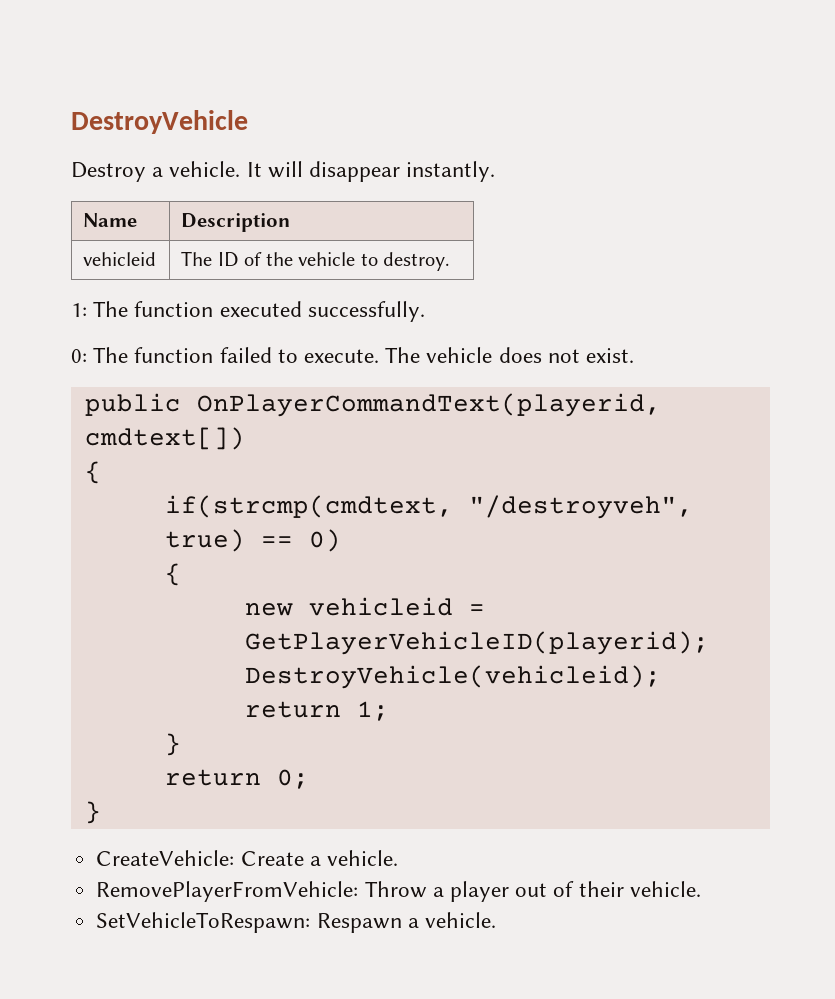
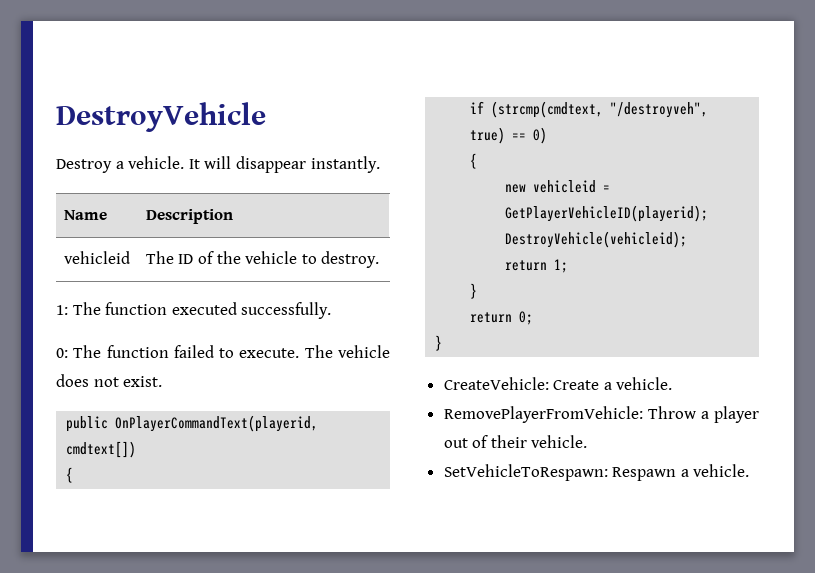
- if(strcmp(cmdtext, "/destroyveh", true) == 0)
+ if (strcmp(cmdtext, "/destroyveh", true) == 0)

